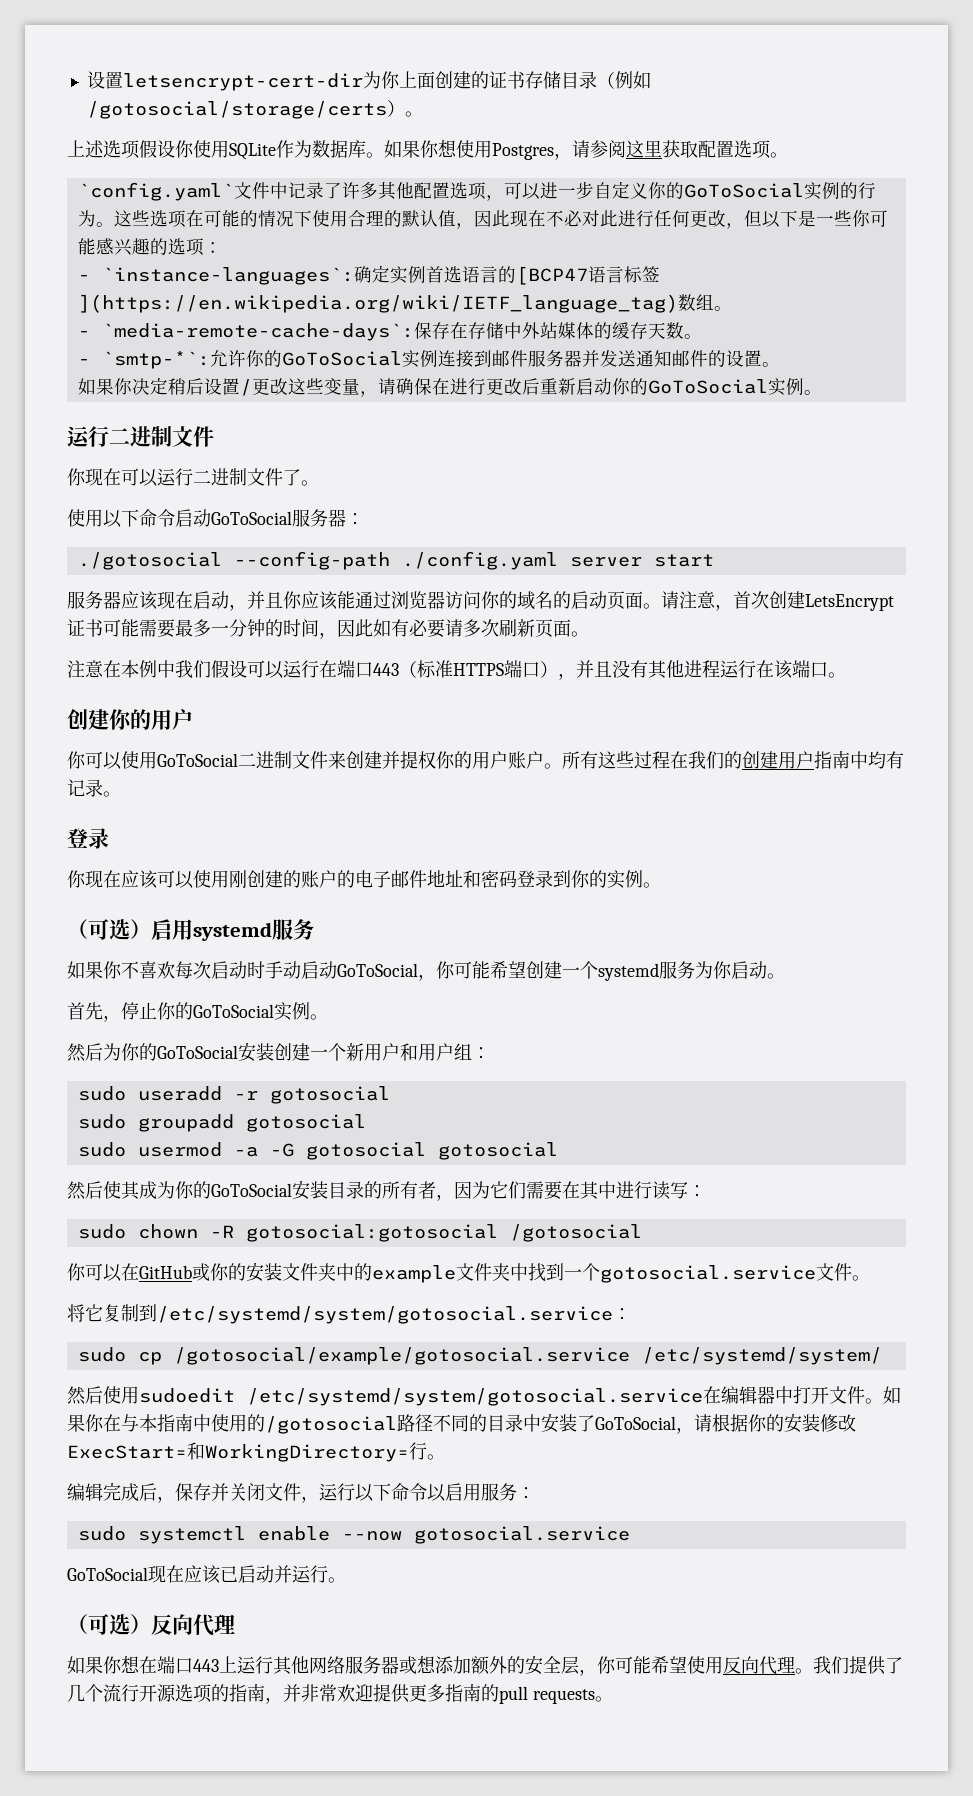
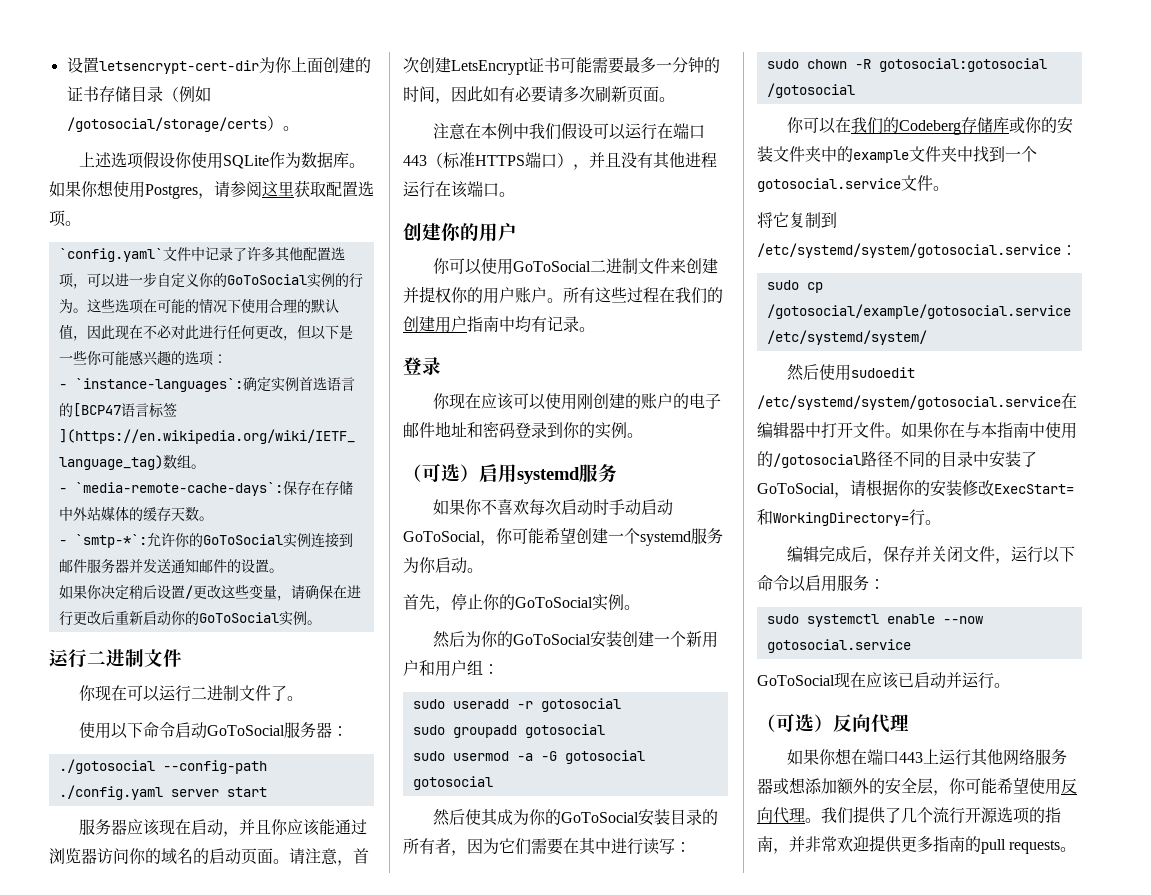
- 你可以在GitHub或你的安装文件夹中的example文件夹中找到一个gotosocial.service文件。
+ 你可以在我们的Codeberg存储库或你的安装文件夹中的example文件夹中找到一个gotosocial.service文件。

